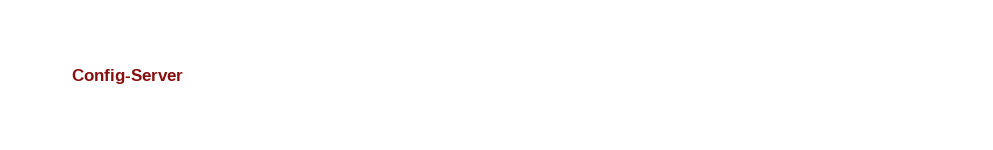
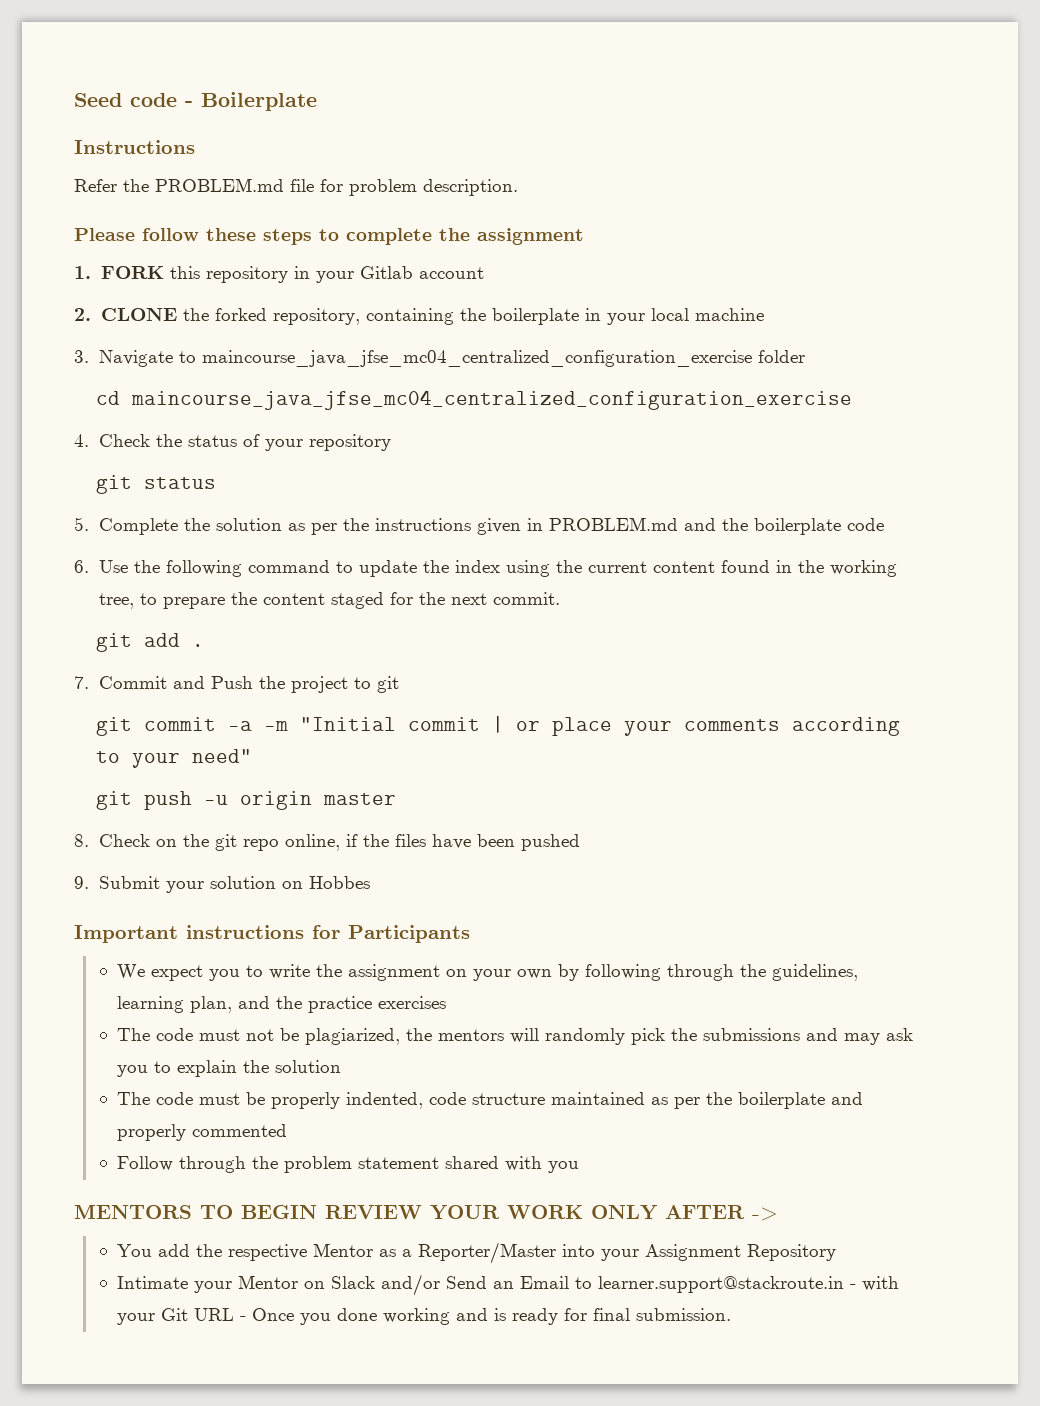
- Config-Server
+ Seed code - Boilerplate
+ Instructions
+ Refer the PROBLEM.md file for problem description.
+ Please follow these steps to complete the assignment
+ 1. FORK this repository in your Gitlab account
+ 2. CLONE the forked repository, containing the boilerplate in your local machine
+ 3. Navigate to maincourse_java_jfse_mc04_centralized_configuration_exercise folder
+ cd maincourse_java_jfse_mc04_centralized_configuration_exercise
+ 4. Check the status of your repository
+ git status
+ 5. Complete the solution as per the instructions given in PROBLEM.md and the boilerplate code
+ 6. Use the following command to update the index using the current content found in the working tree, to prepare the content staged for the next commit.
+ git add .
+ 7. Commit and Push the project to git
+ git commit -a -m "Initial commit | or place your comments according to your need"
+ git push -u origin master
+ 8. Check on the git repo online, if the files have been pushed
+ 9. Submit your solution on Hobbes
+ Important instructions for Participants
+ We expect you to write the assignment on your own by following through the guidelines, learning plan, and the practice exercises
+ The code must not be plagiarized, the mentors will randomly pick the submissions and may ask you to explain the solution
+ The code must be properly indented, code structure maintained as per the boilerplate and properly commented
+ Follow through the problem statement shared with you
+ MENTORS TO BEGIN REVIEW YOUR WORK ONLY AFTER ->
+ You add the respective Mentor as a Reporter/Master into your Assignment Repository
+ Intimate your Mentor on Slack and/or Send an Email to learner.support@stackroute.in - with your Git URL - Once you done working and is ready for final submission.

